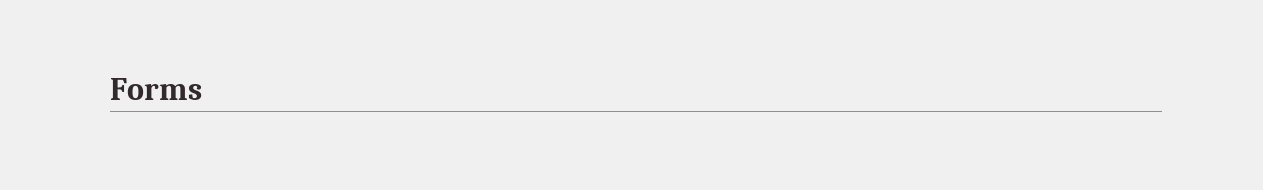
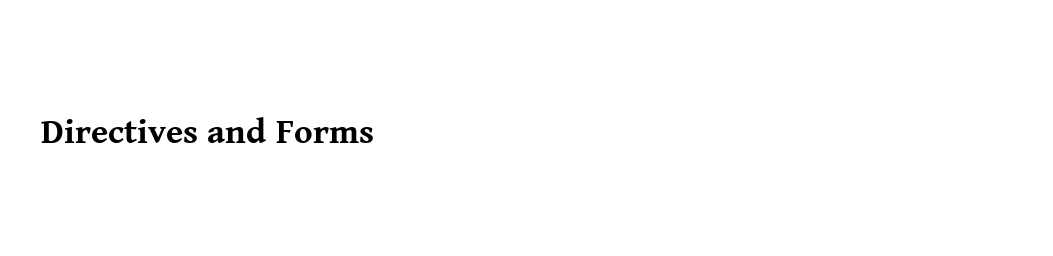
- Forms
+ Directives and Forms

